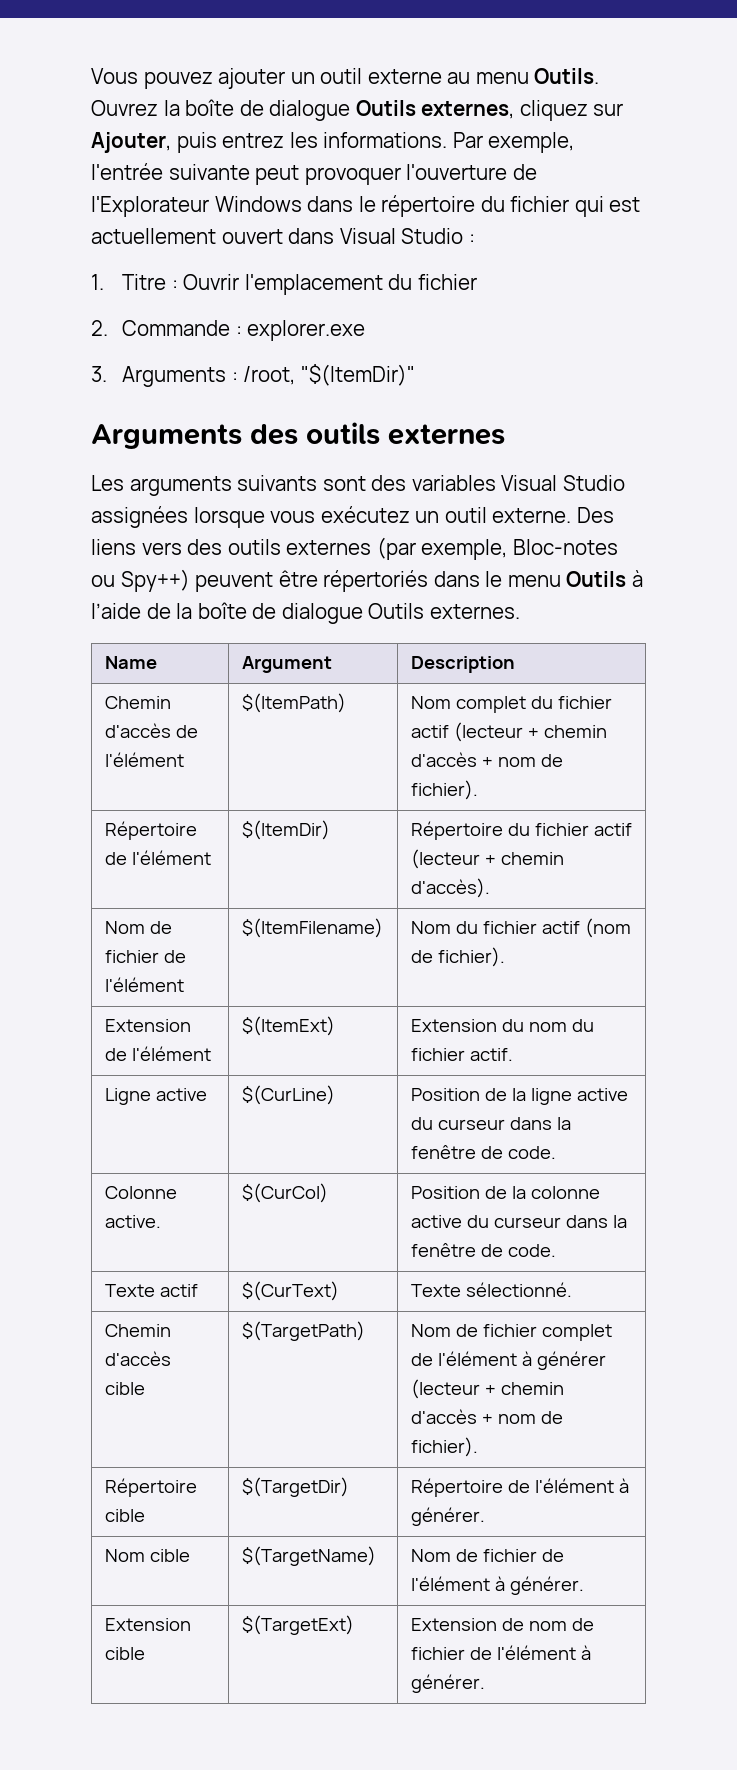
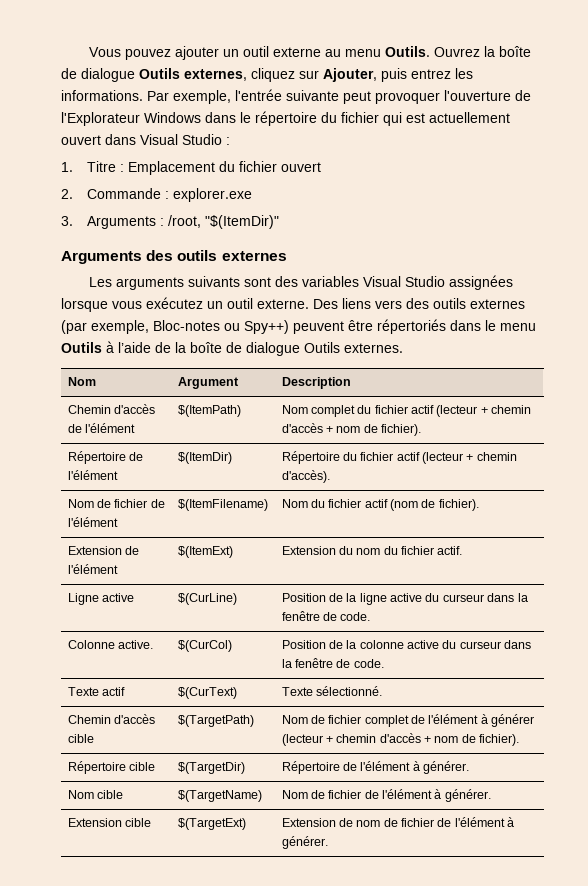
- 1. Titre : Ouvrir l'emplacement du fichier
+ 1. Titre : Emplacement du fichier ouvert
- Name | Argument | Description
+ Nom | Argument | Description

